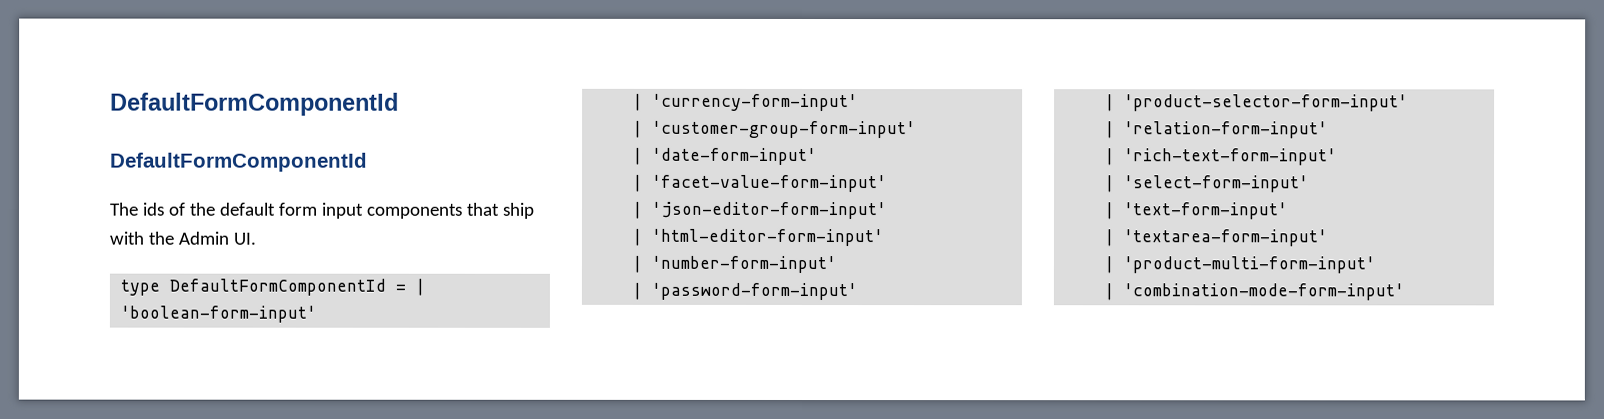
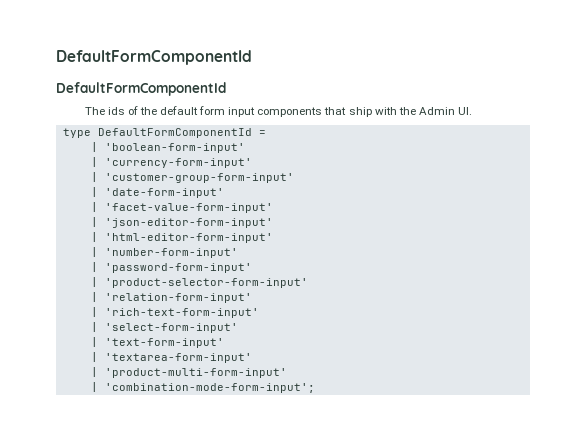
- type DefaultFormComponentId = | 'boolean-form-input'
+ type DefaultFormComponentId =
+ | 'boolean-form-input'
- | 'combination-mode-form-input'
+ | 'combination-mode-form-input';

